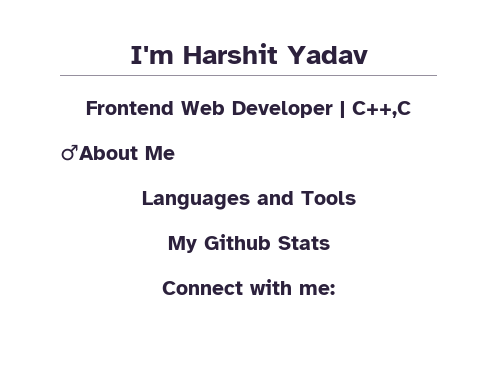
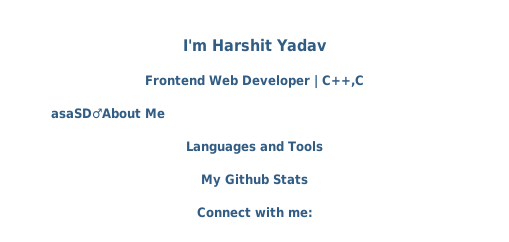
- ♂About Me
+ asaSD♂About Me

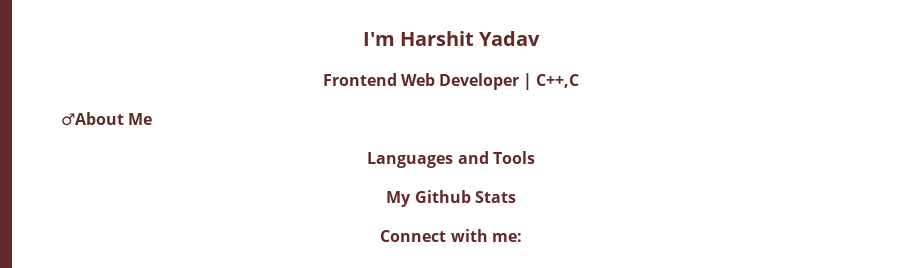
- asaSD♂About Me
+ ♂About Me

